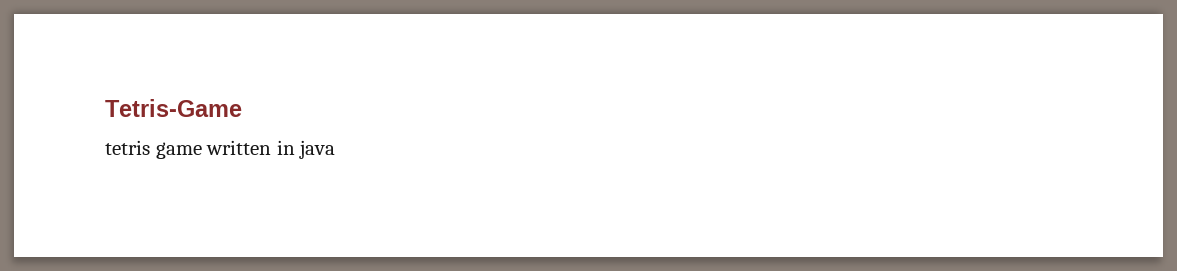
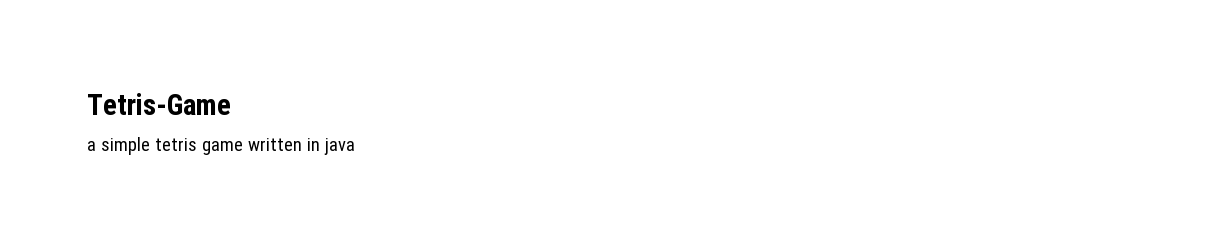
- tetris game written in java
+ a simple tetris game written in java

